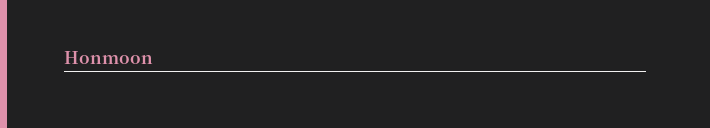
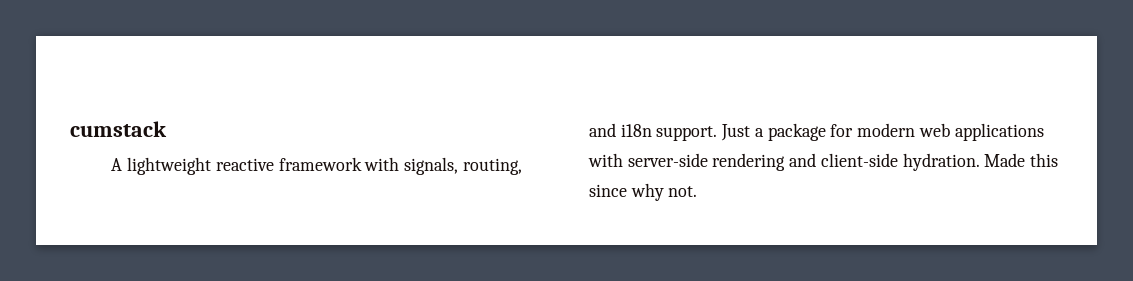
- Honmoon
+ cumstack
+ A lightweight reactive framework with signals, routing, and i18n support. Just a package for modern web applications with server-side rendering and client-side hydration. Made this since why not.

